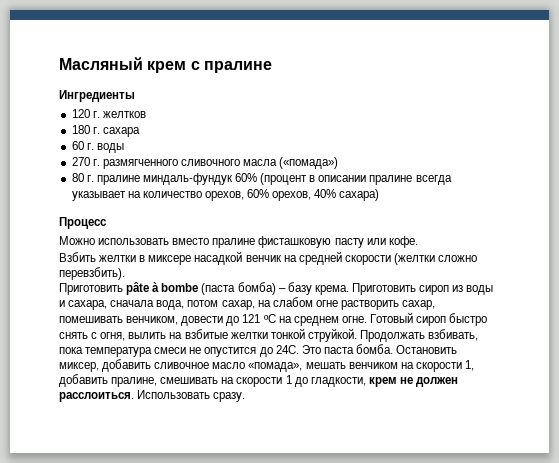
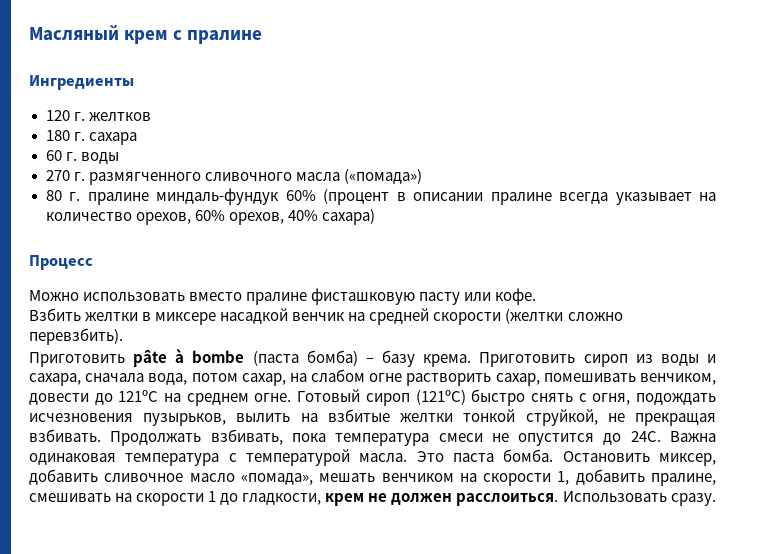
- Приготовить сироп из воды и сахара, сначала вода, потом сахар, на слабом огне растворить сахар, помешивать венчиком, довести до 121 ºC на среднем огне.
+ Приготовить сироп из воды и сахара, сначала вода, потом сахар, на слабом огне растворить сахар, помешивать венчиком, довести до 121ºC на среднем огне.
- Готовый сироп быстро снять с огня, вылить на взбитые желтки тонкой струйкой.
+ Готовый сироп (121ºC) быстро снять с огня, подождать исчезновения пузырьков, вылить на взбитые желтки тонкой струйкой, не прекращая взбивать.
+ Важна одинаковая температура с температурой масла.

